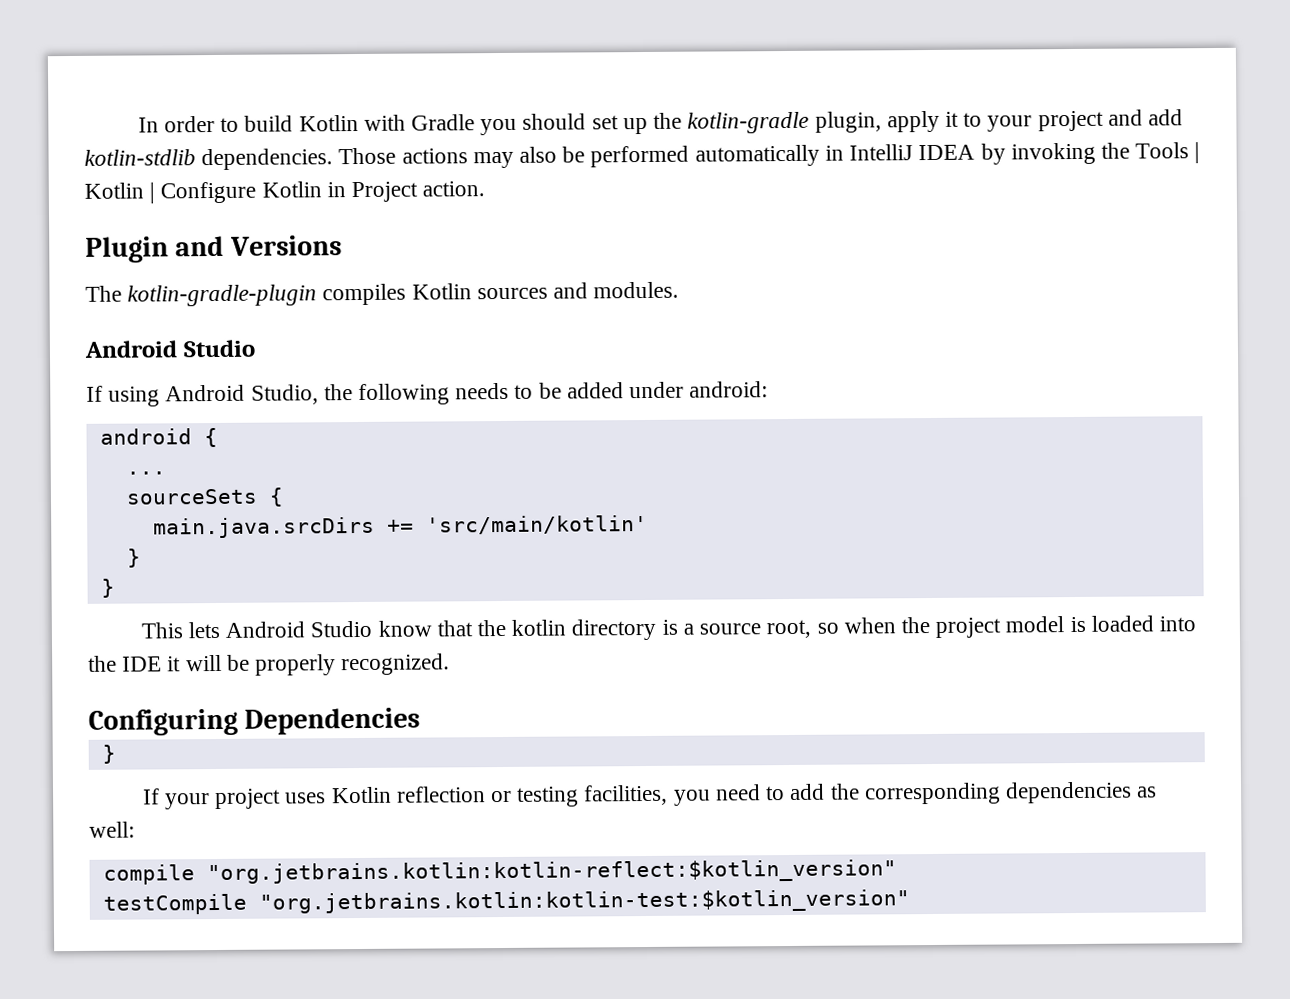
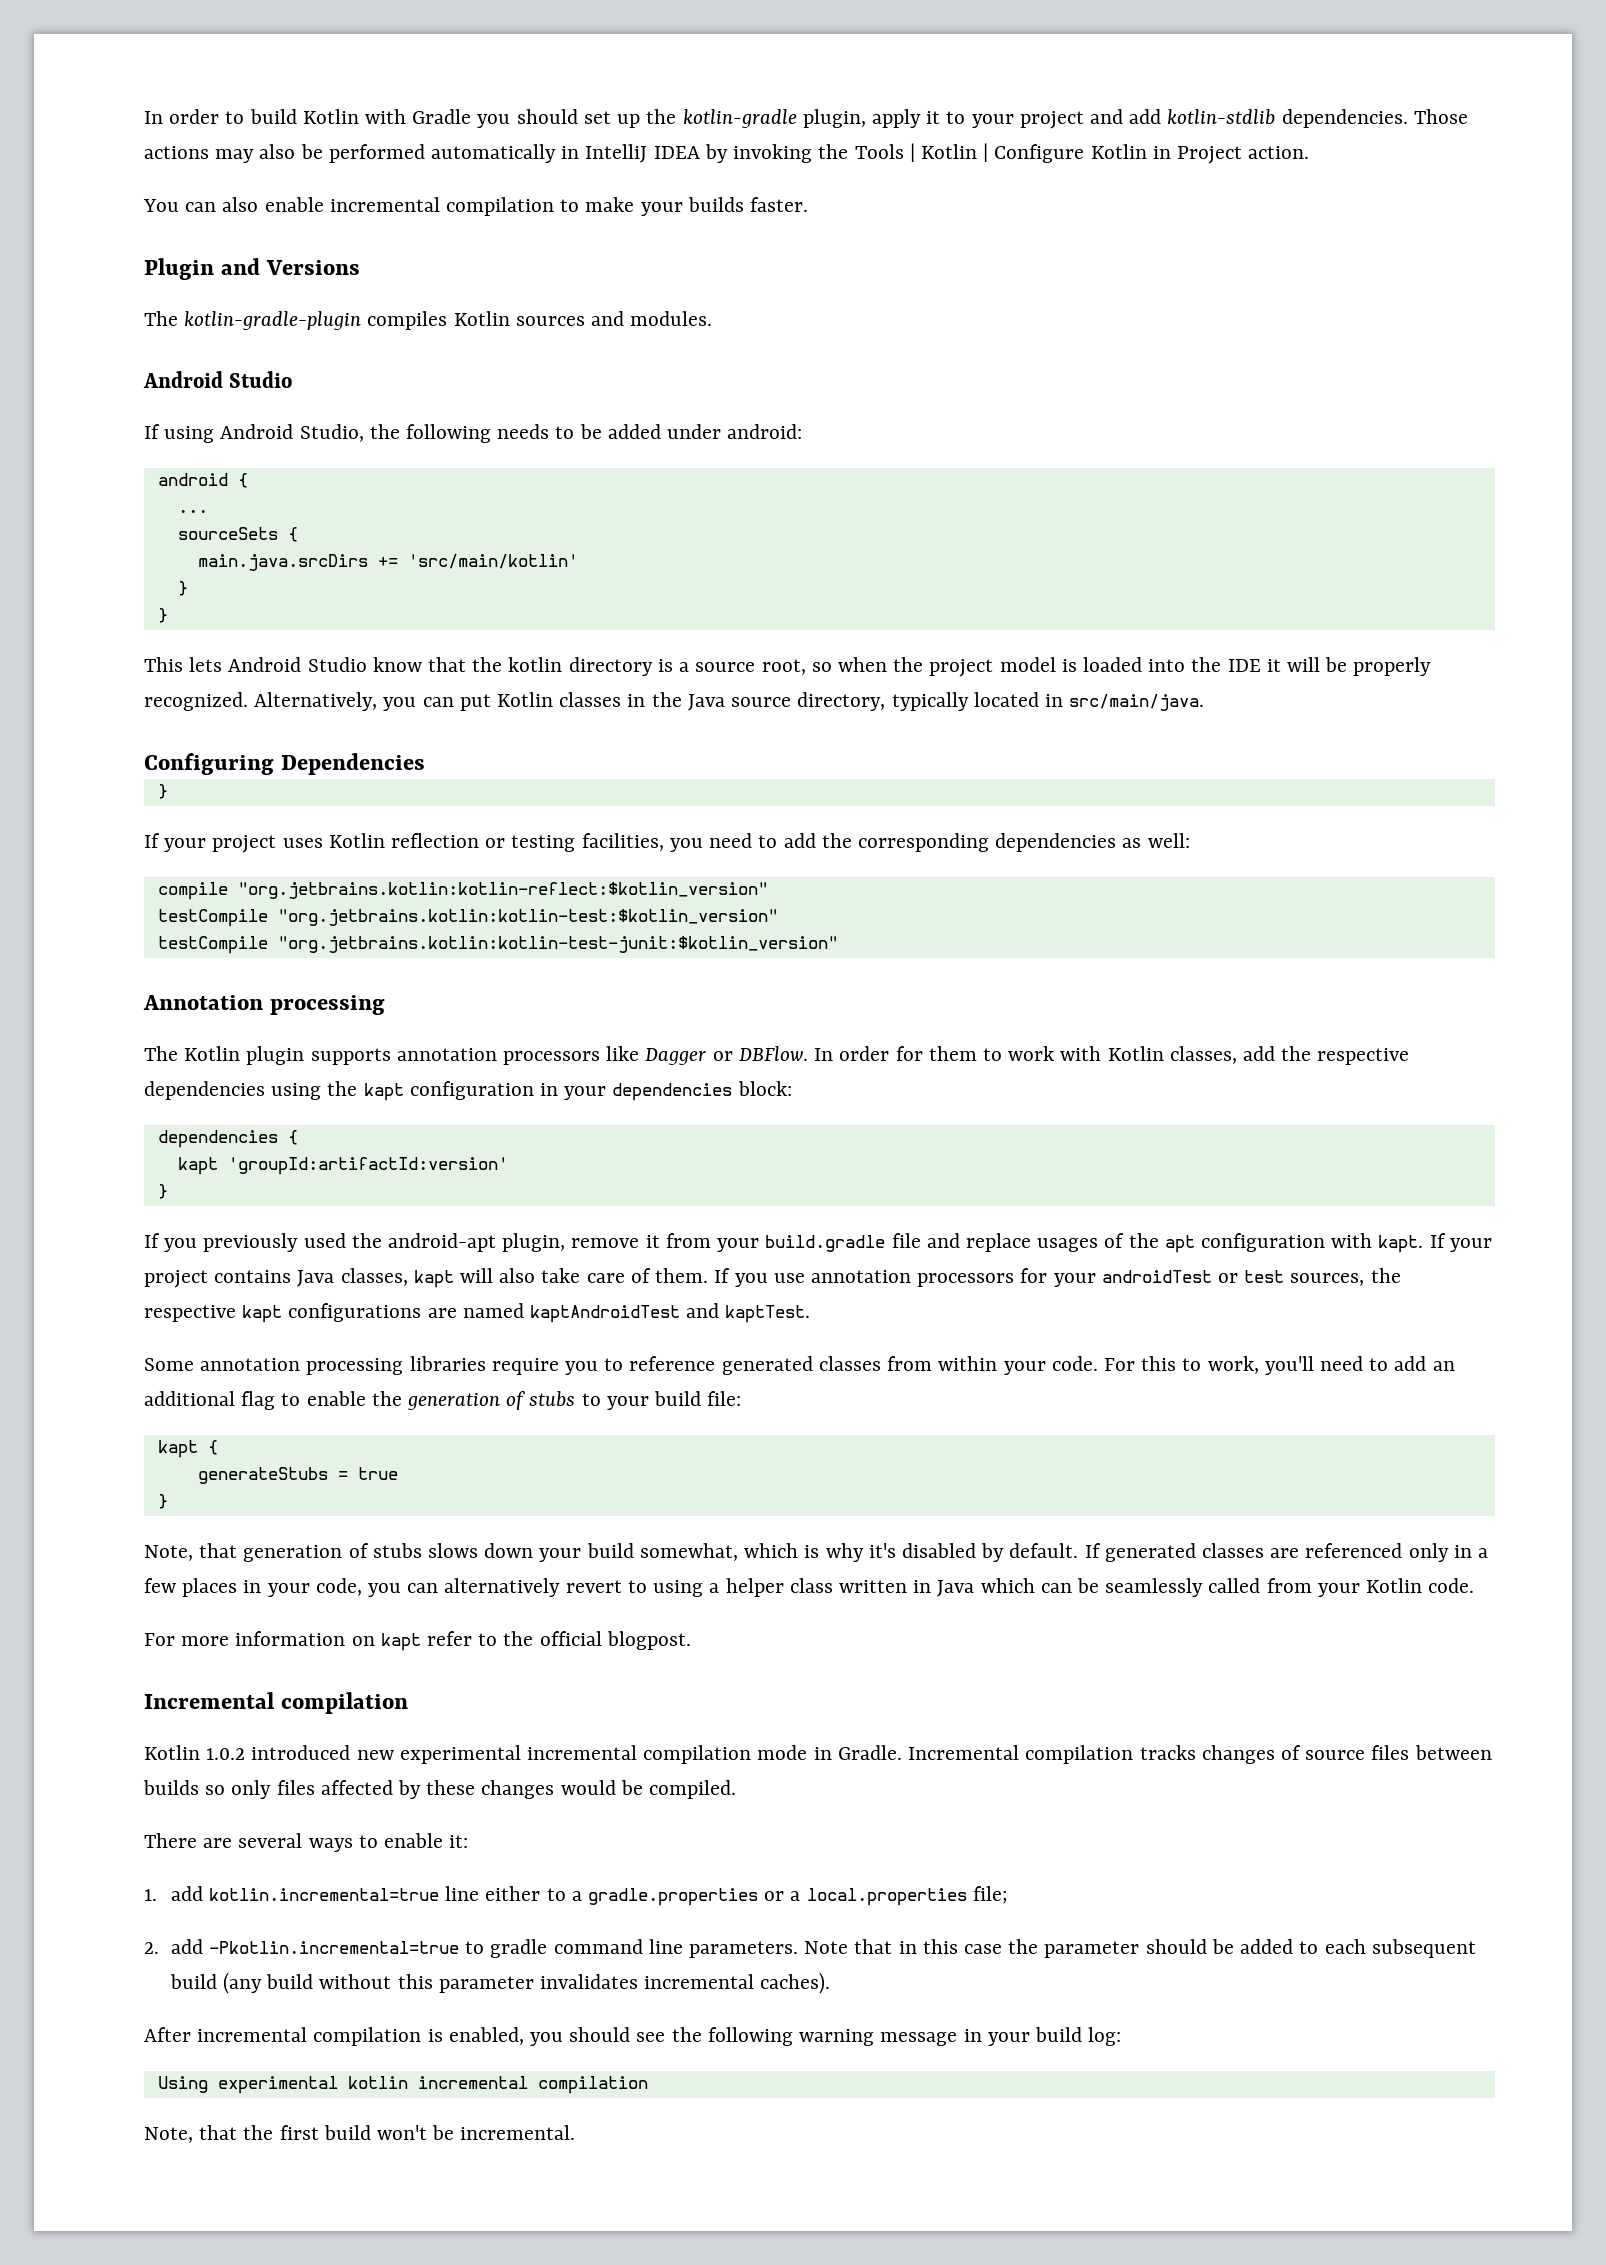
+ You can also enable incremental compilation to make your builds faster.
+ Alternatively, you can put Kotlin classes in the Java source directory, typically located in src/main/java.
+ testCompile "org.jetbrains.kotlin:kotlin-test-junit:$kotlin_version"
+ Annotation processing
+ The Kotlin plugin supports annotation processors like Dagger or DBFlow. In order for them to work with Kotlin classes, add the respective dependencies using the kapt configuration in your dependencies block:
+ dependencies {
+ kapt 'groupId:artifactId:version'
+ }
+ If you previously used the android-apt plugin, remove it from your build.gradle file and replace usages of the apt configuration with kapt. If your project contains Java classes, kapt will also take care of them. If you use annotation processors for your androidTest or test sources, the respective kapt configurations are named kaptAndroidTest and kaptTest.
+ Some annotation processing libraries require you to reference generated classes from within your code. For this to work, you'll need to add an additional flag to enable the generation of stubs to your build file:
+ kapt {
+ generateStubs = true
+ }
+ Note, that generation of stubs slows down your build somewhat, which is why it's disabled by default. If generated classes are referenced only in a few places in your code, you can alternatively revert to using a helper class written in Java which can be seamlessly called from your Kotlin code.
+ For more information on kapt refer to the official blogpost.
+ Incremental compilation
+ Kotlin 1.0.2 introduced new experimental incremental compilation mode in Gradle. Incremental compilation tracks changes of source files between builds so only files affected by these changes would be compiled.
+ There are several ways to enable it:
+ 1. add kotlin.incremental=true line either to a gradle.properties or a local.properties file;
+ 2. add -Pkotlin.incremental=true to gradle command line parameters. Note that in this case the parameter should be added to each subsequent build (any build without this parameter invalidates incremental caches).
+ After incremental compilation is enabled, you should see the following warning message in your build log:
+ Using experimental kotlin incremental compilation
+ Note, that the first build won't be incremental.

